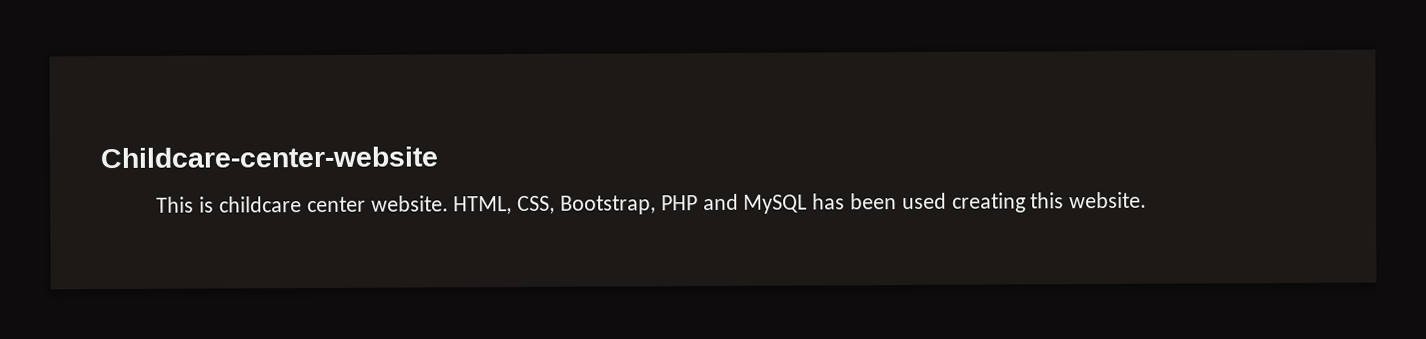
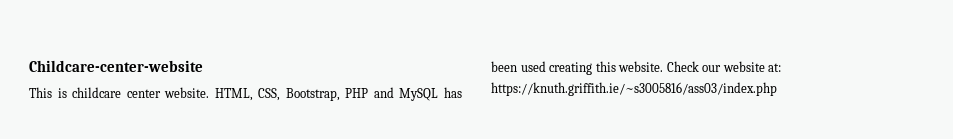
+ Check our website at: https://knuth.griffith.ie/~s3005816/ass03/index.php

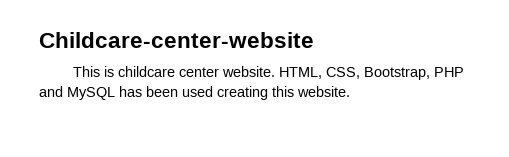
- Check our website at: https://knuth.griffith.ie/~s3005816/ass03/index.php

